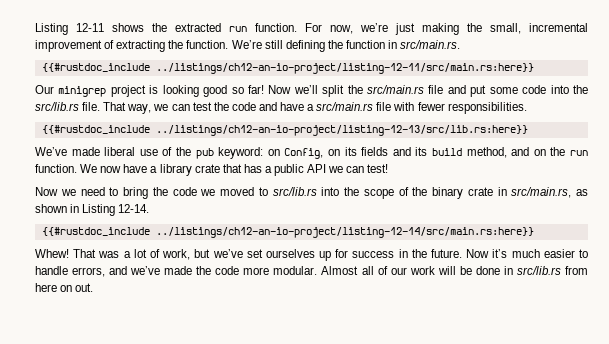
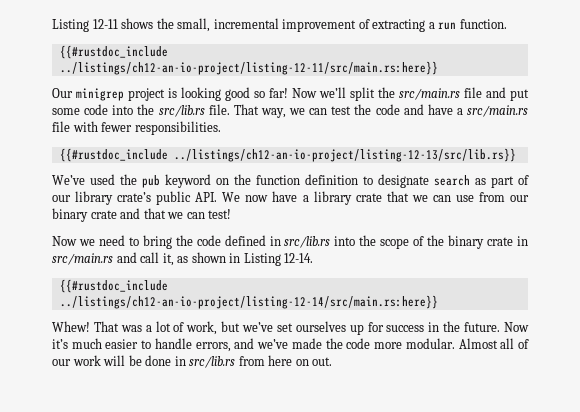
- Listing 12-11 shows the extracted run function. For now, we’re just making the small, incremental improvement of extracting the function. We’re still defining the function in src/main.rs.
+ Listing 12-11 shows the small, incremental improvement of extracting a run function.
- {{#rustdoc_include ../listings/ch12-an-io-project/listing-12-13/src/lib.rs:here}}
+ {{#rustdoc_include ../listings/ch12-an-io-project/listing-12-13/src/lib.rs}}
- We’ve made liberal use of the pub keyword: on Config, on its fields and its build method, and on the run function. We now have a library crate that has a public API we can test!
+ We’ve used the pub keyword on the function definition to designate search as part of our library crate’s public API. We now have a library crate that we can use from our binary crate and that we can test!
- Now we need to bring the code we moved to src/lib.rs into the scope of the binary crate in src/main.rs, as shown in Listing 12-14.
+ Now we need to bring the code defined in src/lib.rs into the scope of the binary crate in src/main.rs and call it, as shown in Listing 12-14.

